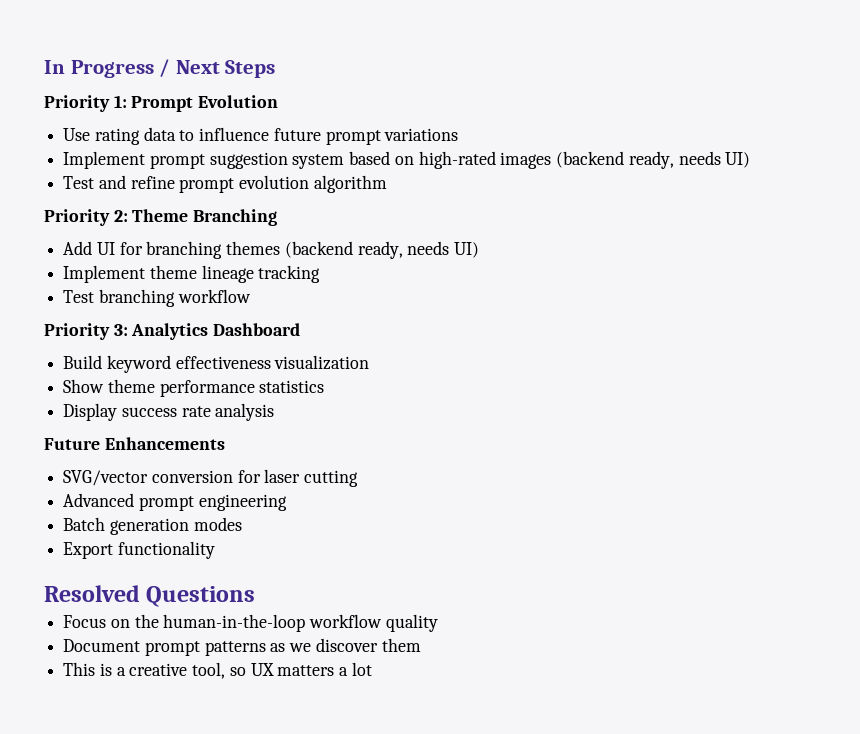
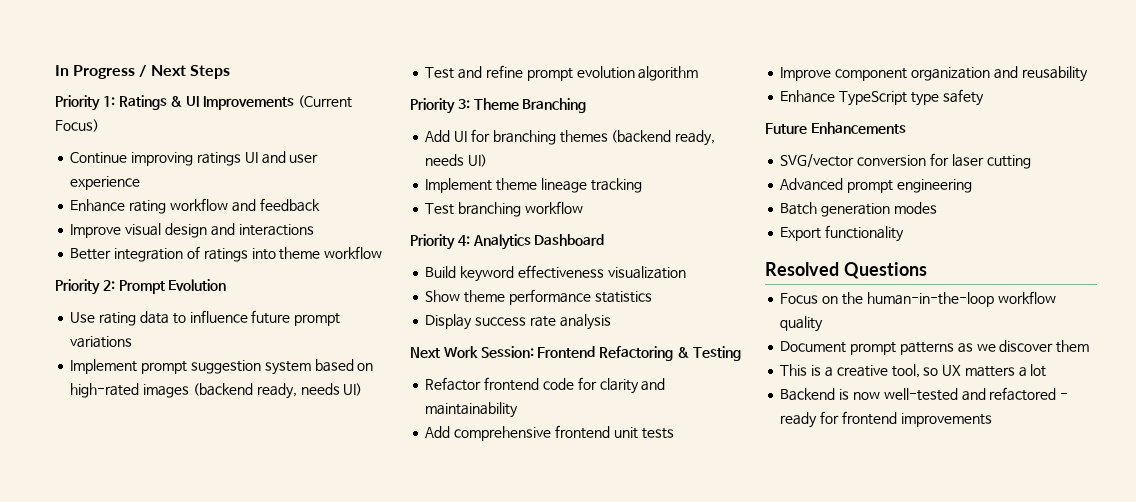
- Priority 1: Prompt Evolution
+ Priority 1: Ratings & UI Improvements (Current Focus)
+ Continue improving ratings UI and user experience
+ Enhance rating workflow and feedback
+ Improve visual design and interactions
+ Better integration of ratings into theme workflow
+ Priority 2: Prompt Evolution
- Priority 2: Theme Branching
+ Priority 3: Theme Branching
- Priority 3: Analytics Dashboard
+ Priority 4: Analytics Dashboard
+ Next Work Session: Frontend Refactoring & Testing
+ Refactor frontend code for clarity and maintainability
+ Add comprehensive frontend unit tests
+ Improve component organization and reusability
+ Enhance TypeScript type safety
+ Backend is now well-tested and refactored - ready for frontend improvements

